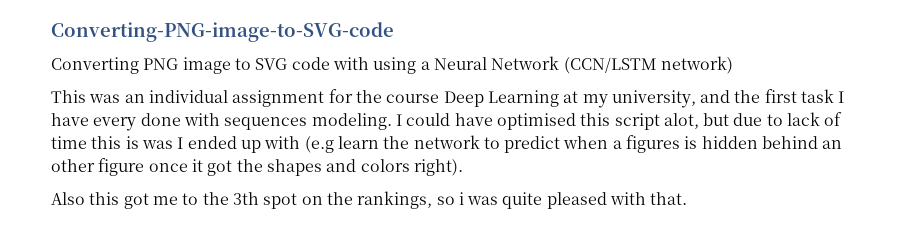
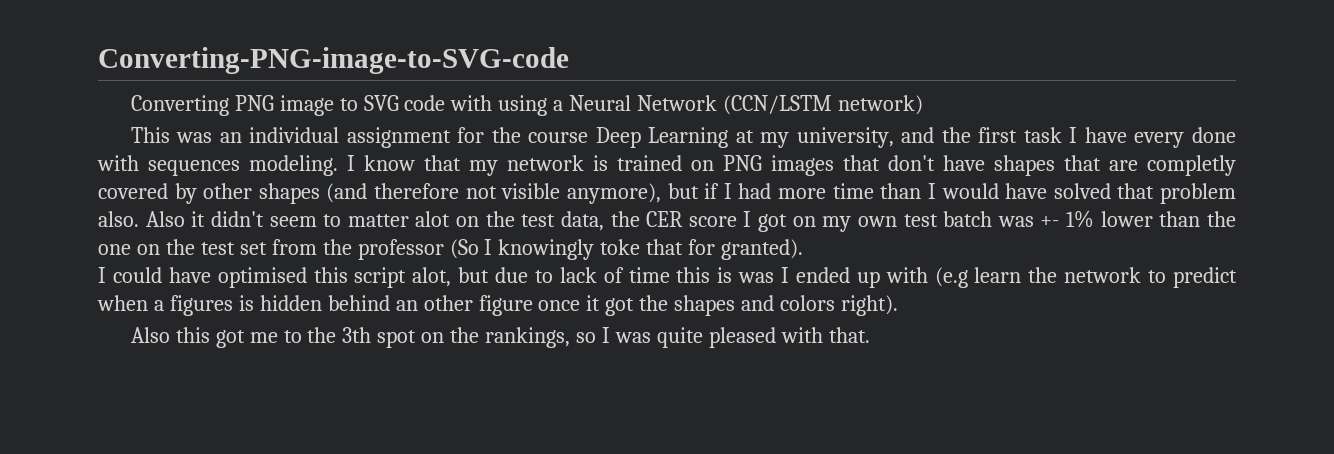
+ I know that my network is trained on PNG images that don't have shapes that are completly covered by other shapes (and therefore not visible anymore), but if I had more time than I would have solved that problem also. Also it didn't seem to matter alot on the test data, the CER score I got on my own test batch was +- 1% lower than the one on the test set from the professor (So I knowingly toke that for granted).
- Also this got me to the 3th spot on the rankings, so i was quite pleased with that.
+ Also this got me to the 3th spot on the rankings, so I was quite pleased with that.

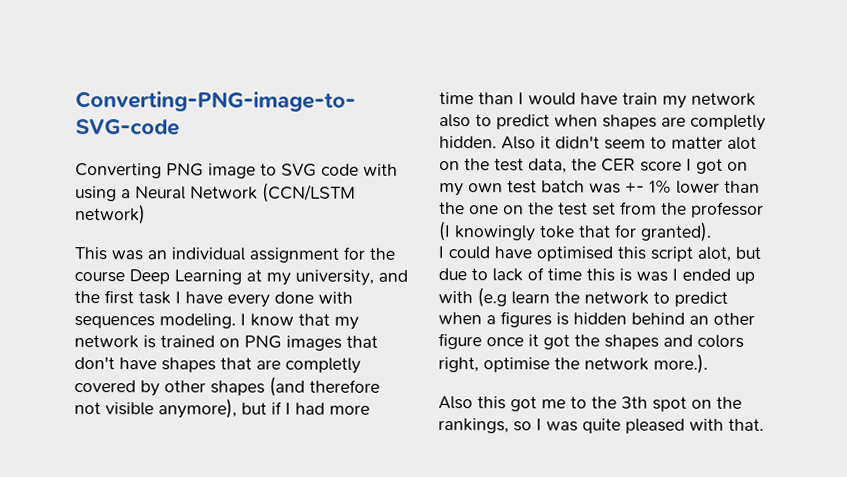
- I know that my network is trained on PNG images that don't have shapes that are completly covered by other shapes (and therefore not visible anymore), but if I had more time than I would have solved that problem also.
+ I know that my network is trained on PNG images that don't have shapes that are completly covered by other shapes (and therefore not visible anymore), but if I had more time than I would have train my network also to predict when shapes are completly hidden.
- Also it didn't seem to matter alot on the test data, the CER score I got on my own test batch was +- 1% lower than the one on the test set from the professor (So I knowingly toke that for granted).
+ Also it didn't seem to matter alot on the test data, the CER score I got on my own test batch was +- 1% lower than the one on the test set from the professor (I knowingly toke that for granted).
- I could have optimised this script alot, but due to lack of time this is was I ended up with (e.g learn the network to predict when a figures is hidden behind an other figure once it got the shapes and colors right).
+ I could have optimised this script alot, but due to lack of time this is was I ended up with (e.g learn the network to predict when a figures is hidden behind an other figure once it got the shapes and colors right, optimise the network more.).

